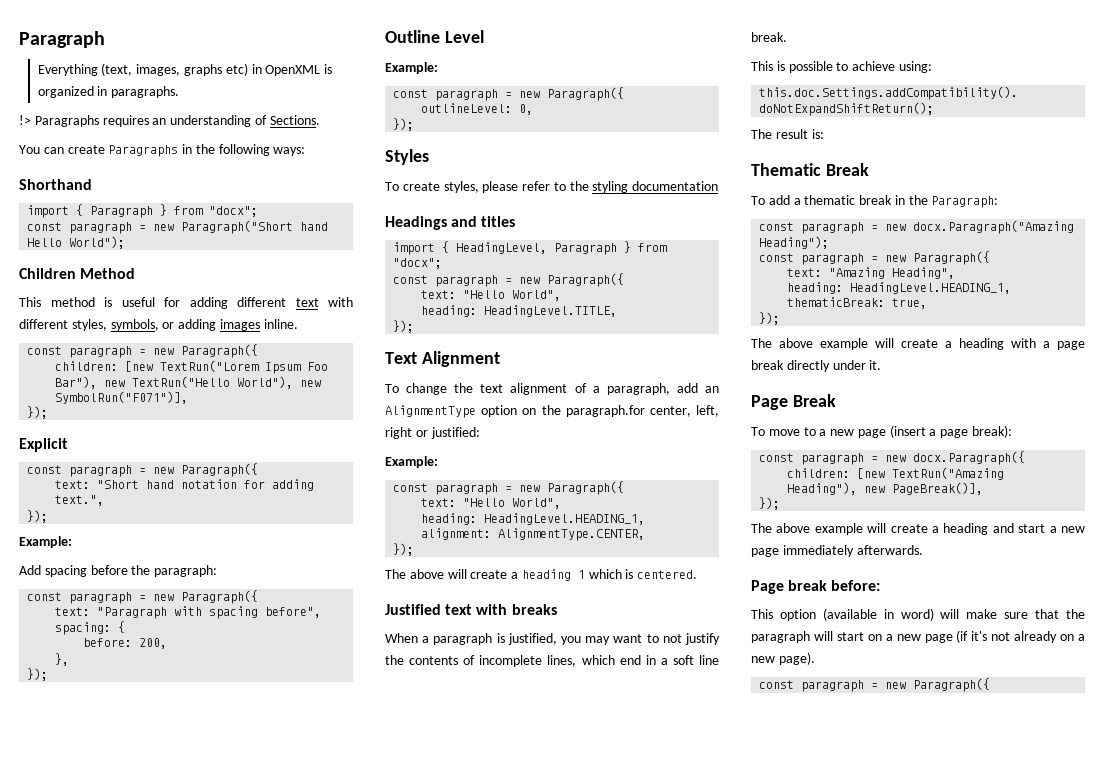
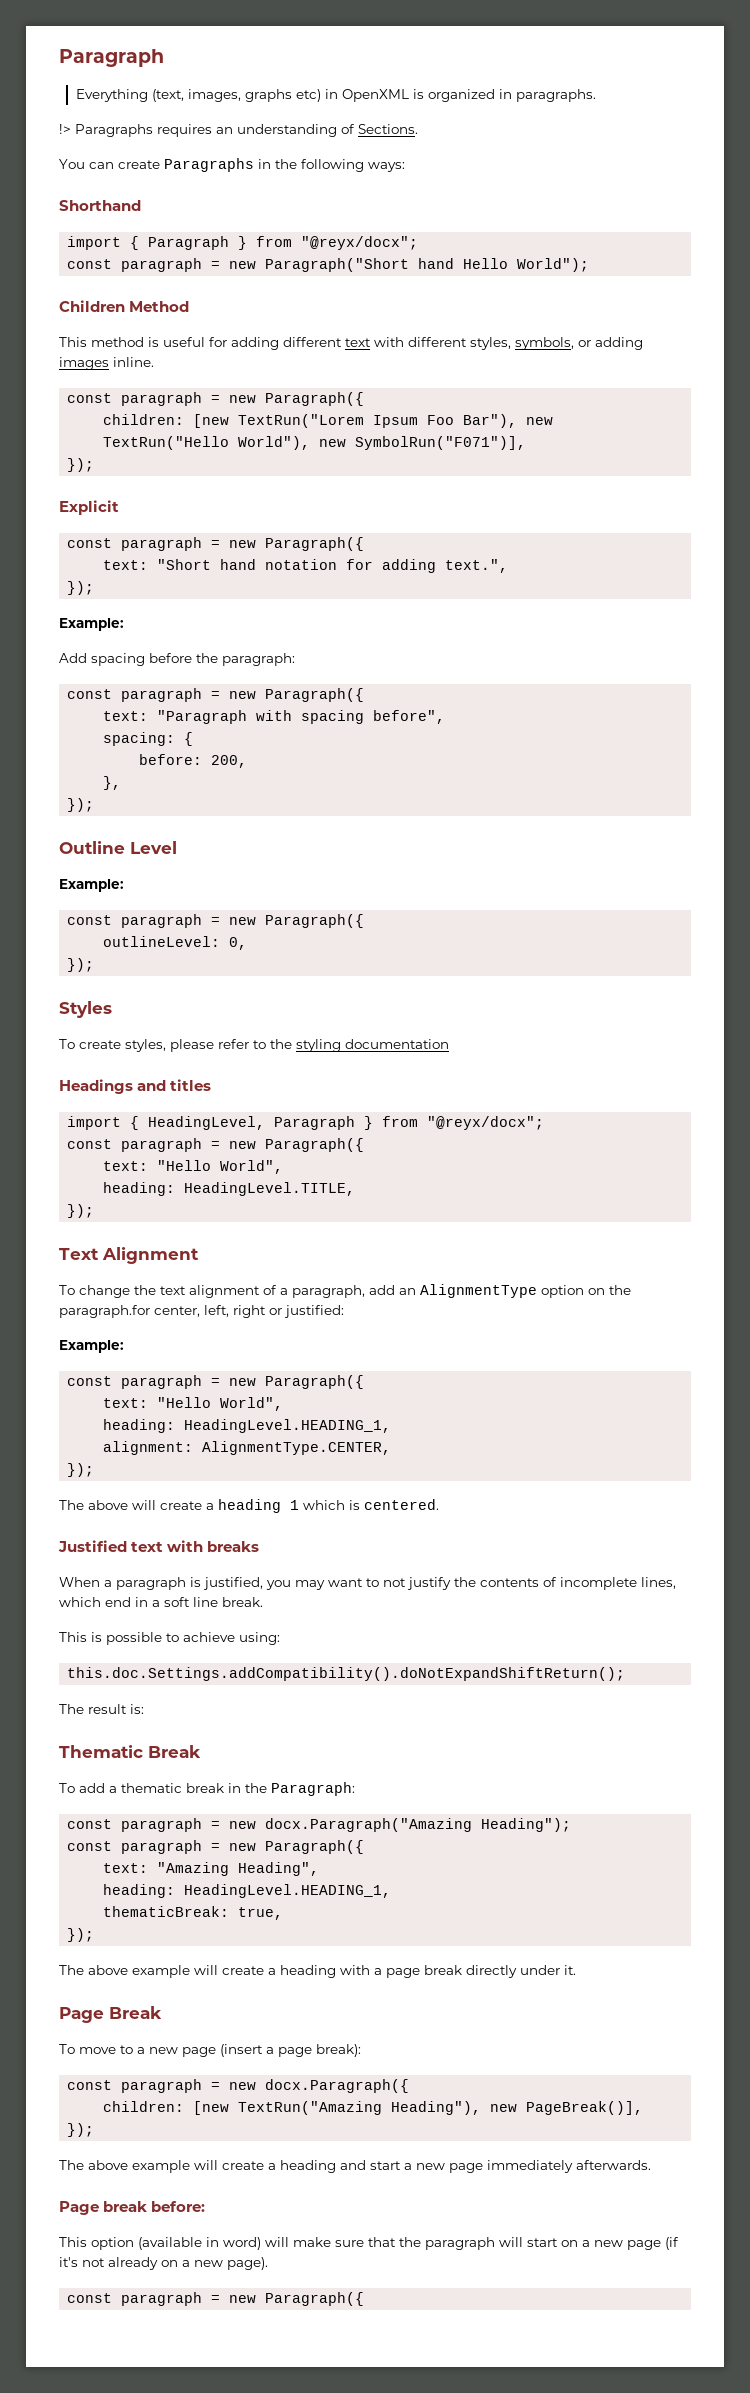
- import { Paragraph } from "docx";
+ import { Paragraph } from "@reyx/docx";
- import { HeadingLevel, Paragraph } from "docx";
+ import { HeadingLevel, Paragraph } from "@reyx/docx";

